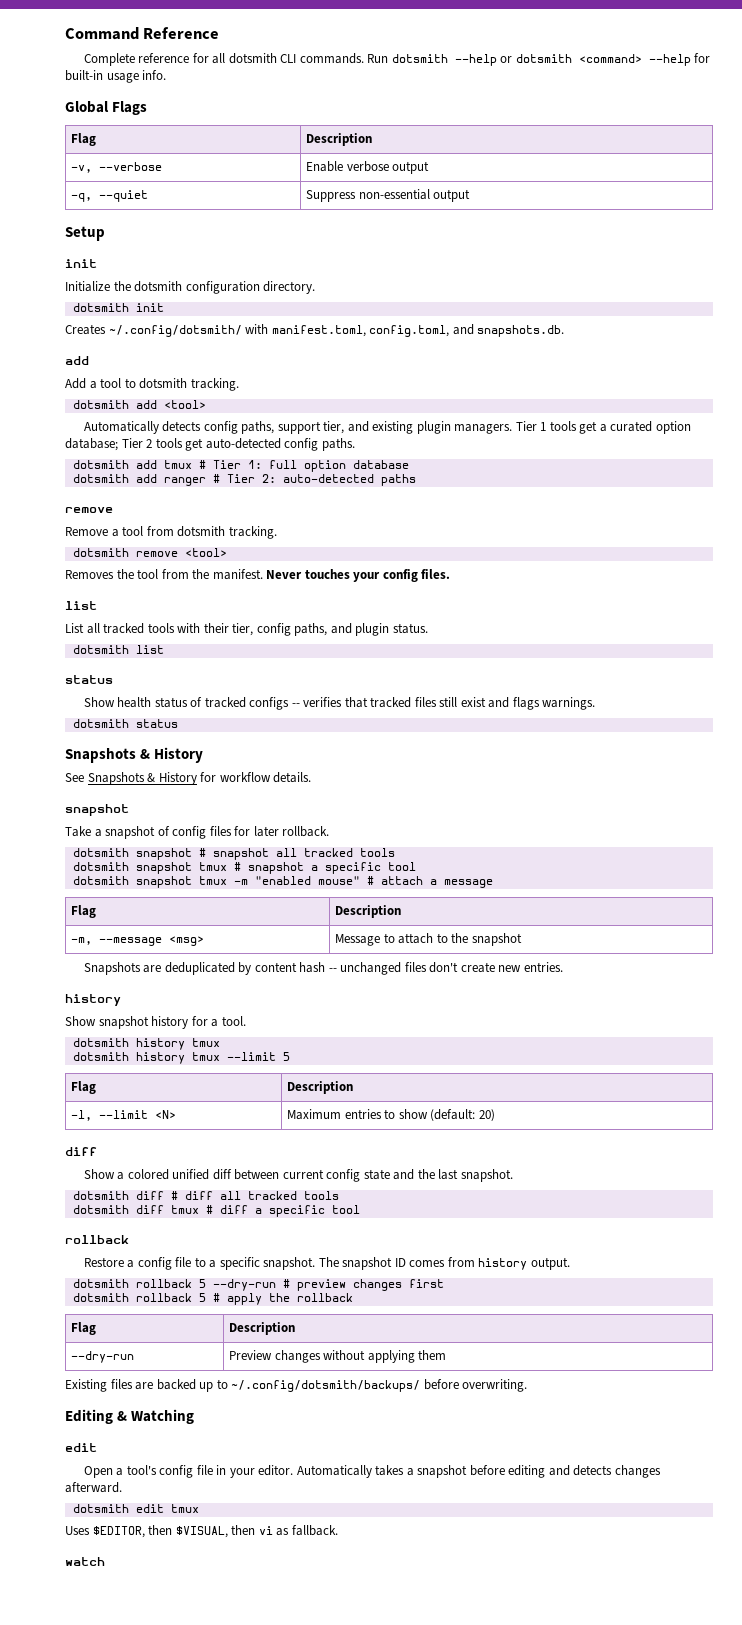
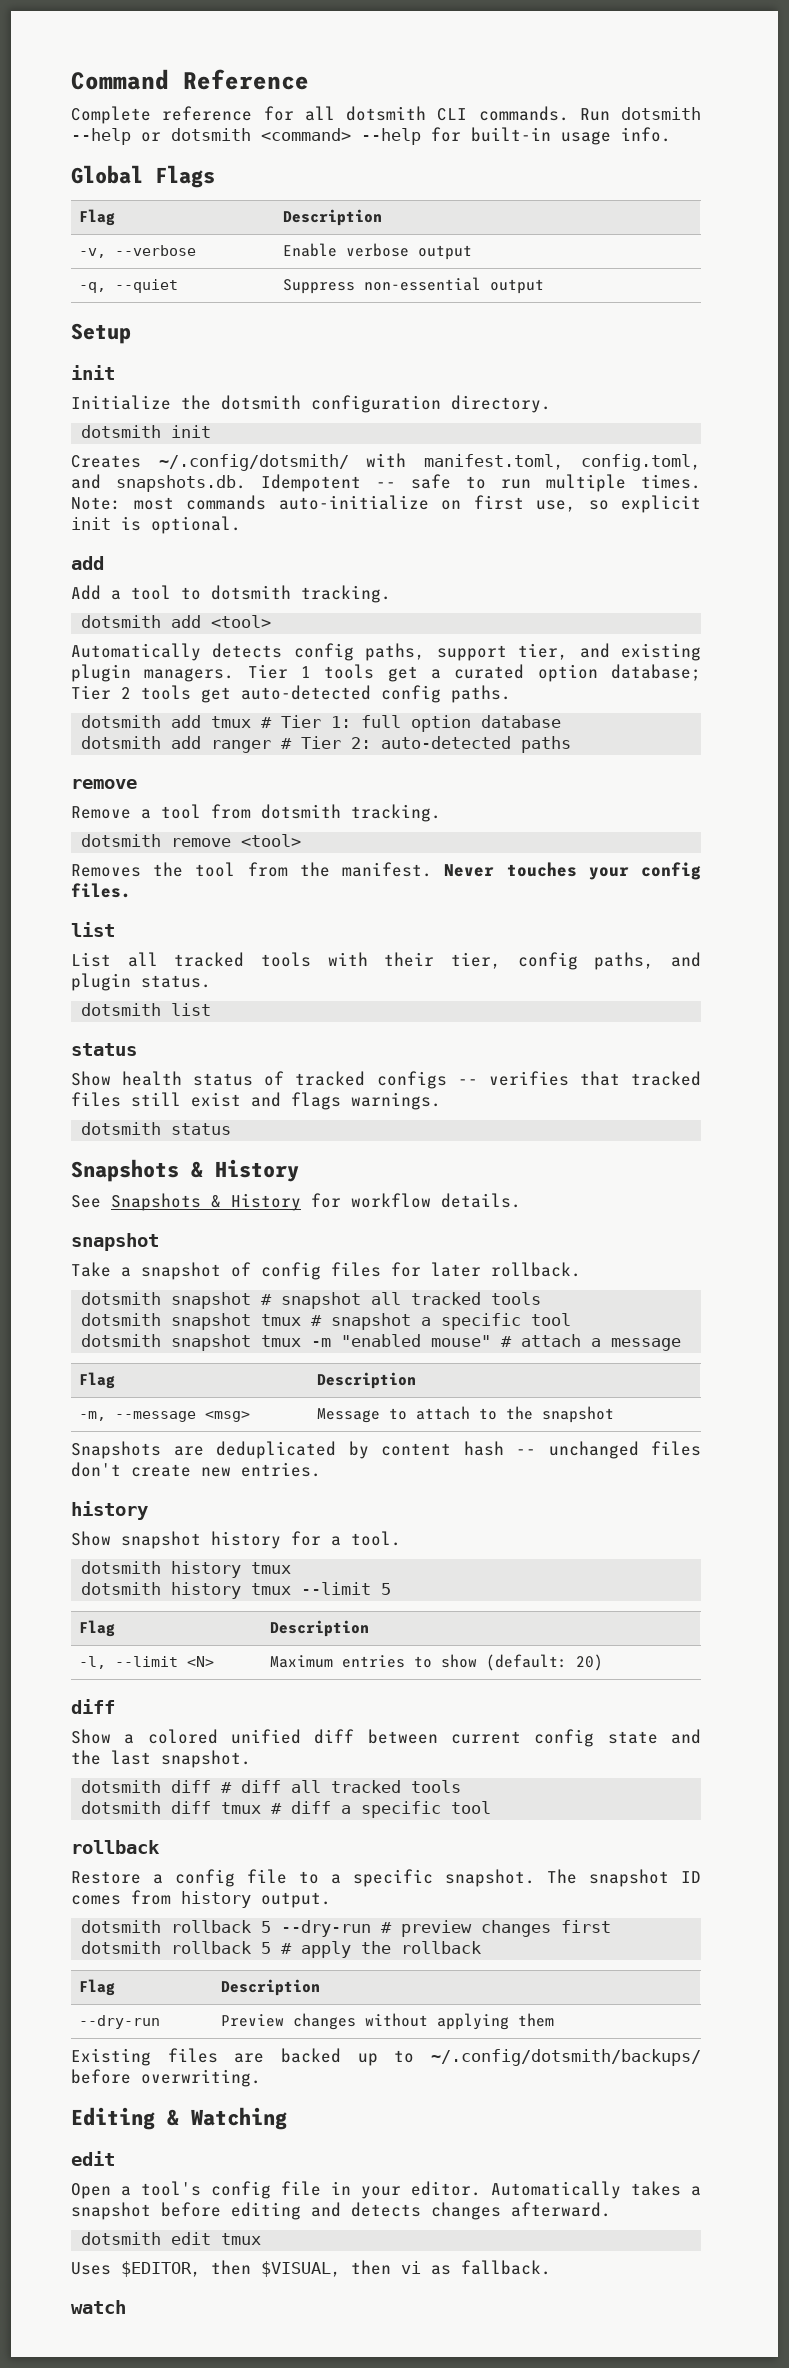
- Creates ~/.config/dotsmith/ with manifest.toml, config.toml, and snapshots.db.
+ Creates ~/.config/dotsmith/ with manifest.toml, config.toml, and snapshots.db. Idempotent -- safe to run multiple times. Note: most commands auto-initialize on first use, so explicit init is optional.

